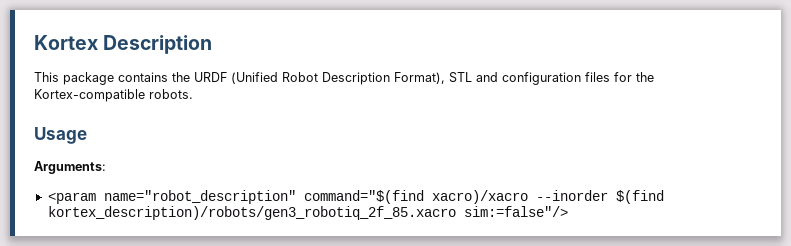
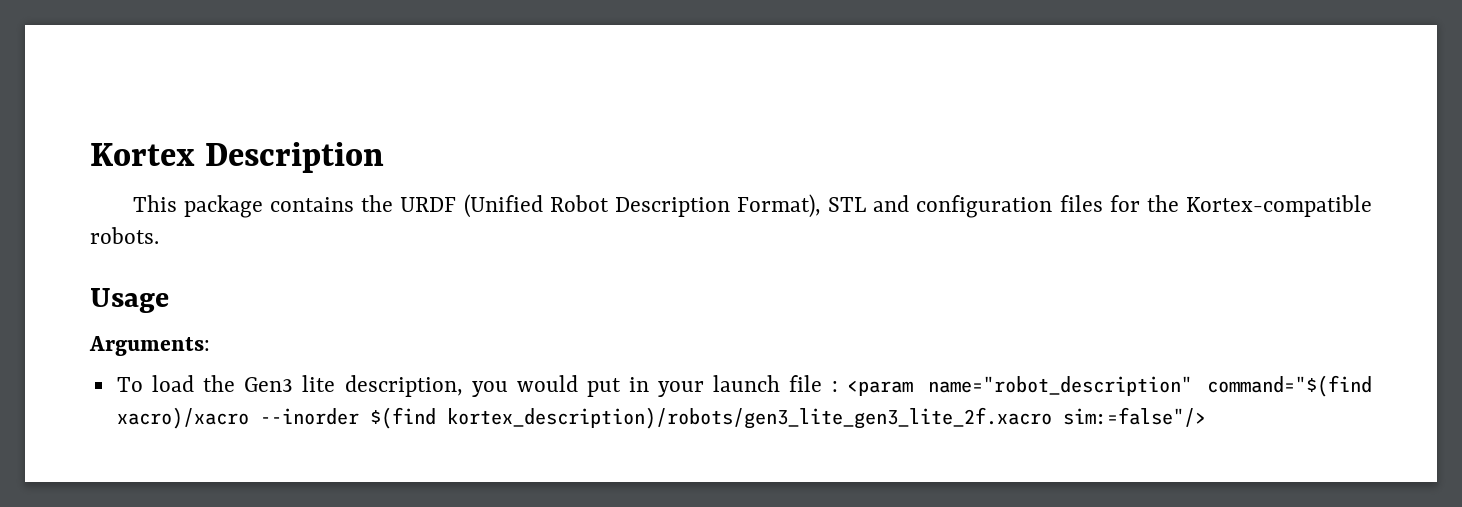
- <param name="robot_description" command="$(find xacro)/xacro --inorder $(find kortex_description)/robots/gen3_robotiq_2f_85.xacro sim:=false"/>
+ To load the Gen3 lite description, you would put in your launch file : <param name="robot_description" command="$(find xacro)/xacro --inorder $(find kortex_description)/robots/gen3_lite_gen3_lite_2f.xacro sim:=false"/>

